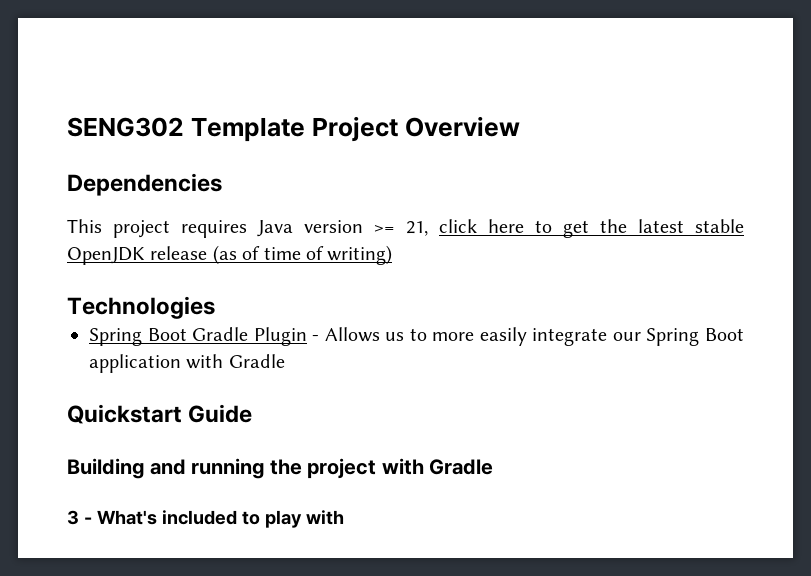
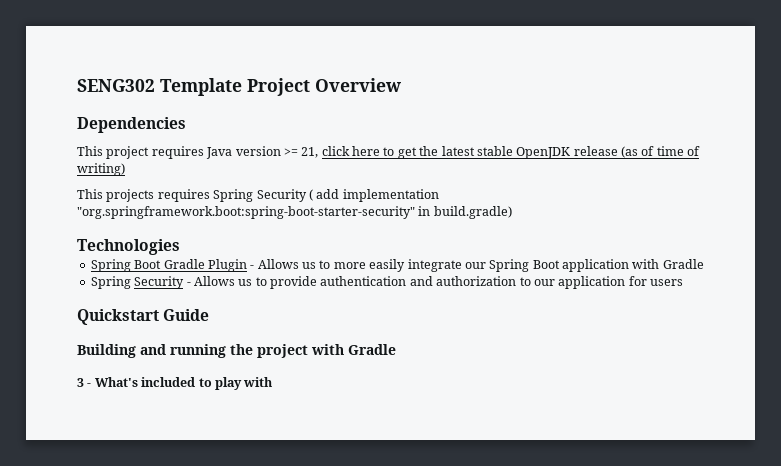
+ This projects requires Spring Security ( add implementation "org.springframework.boot:spring-boot-starter-security" in build.gradle)
+ Spring Security - Allows us to provide authentication and authorization to our application for users

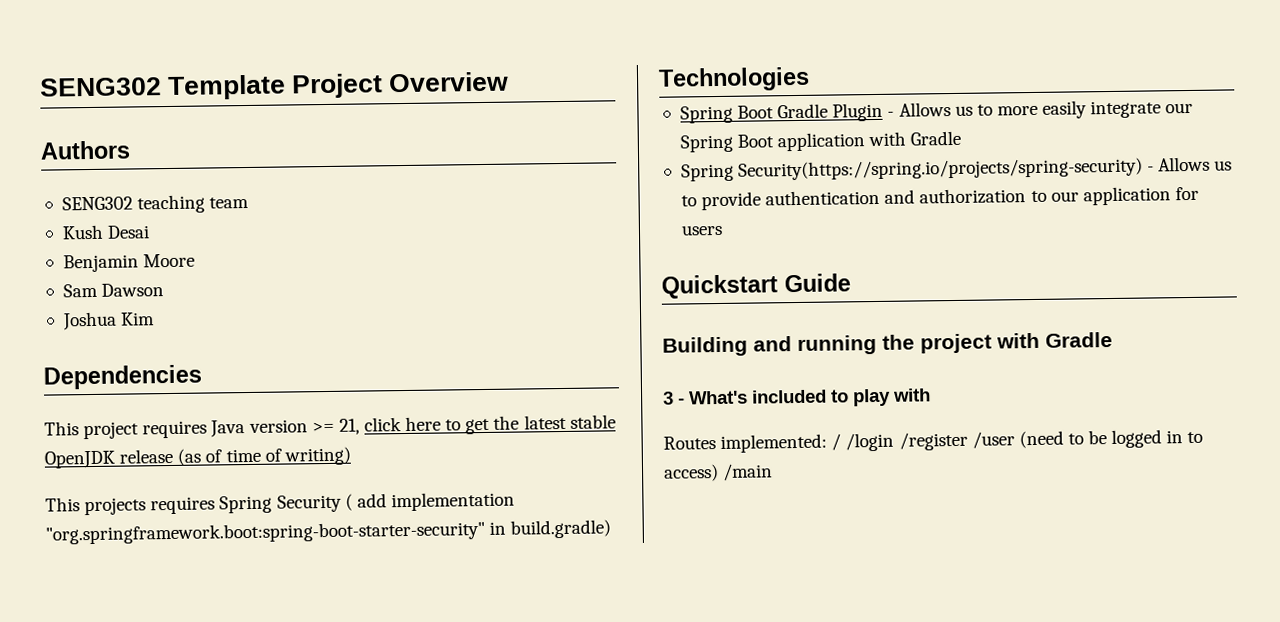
+ Authors
+ SENG302 teaching team
+ Kush Desai
+ Benjamin Moore
+ Sam Dawson
+ Joshua Kim
- Spring Security - Allows us to provide authentication and authorization to our application for users
+ Spring Security(https://spring.io/projects/spring-security) - Allows us to provide authentication and authorization to our application for users
+ Routes implemented: / /login /register /user (need to be logged in to access) /main

